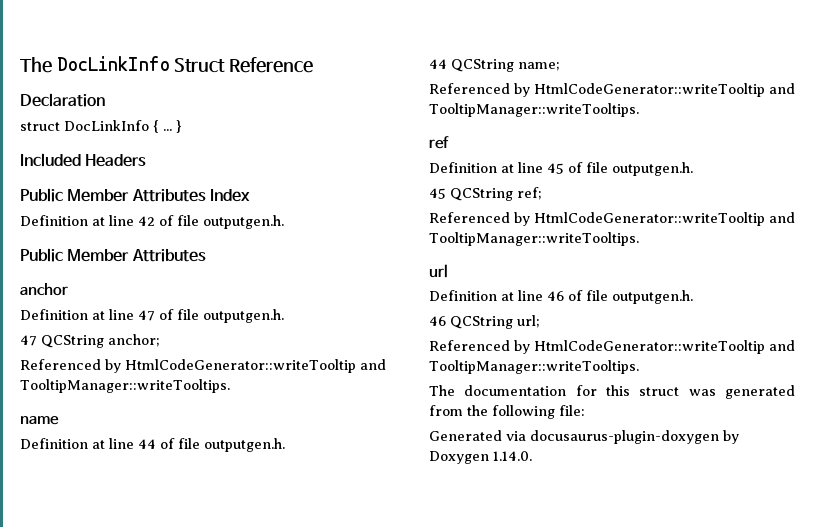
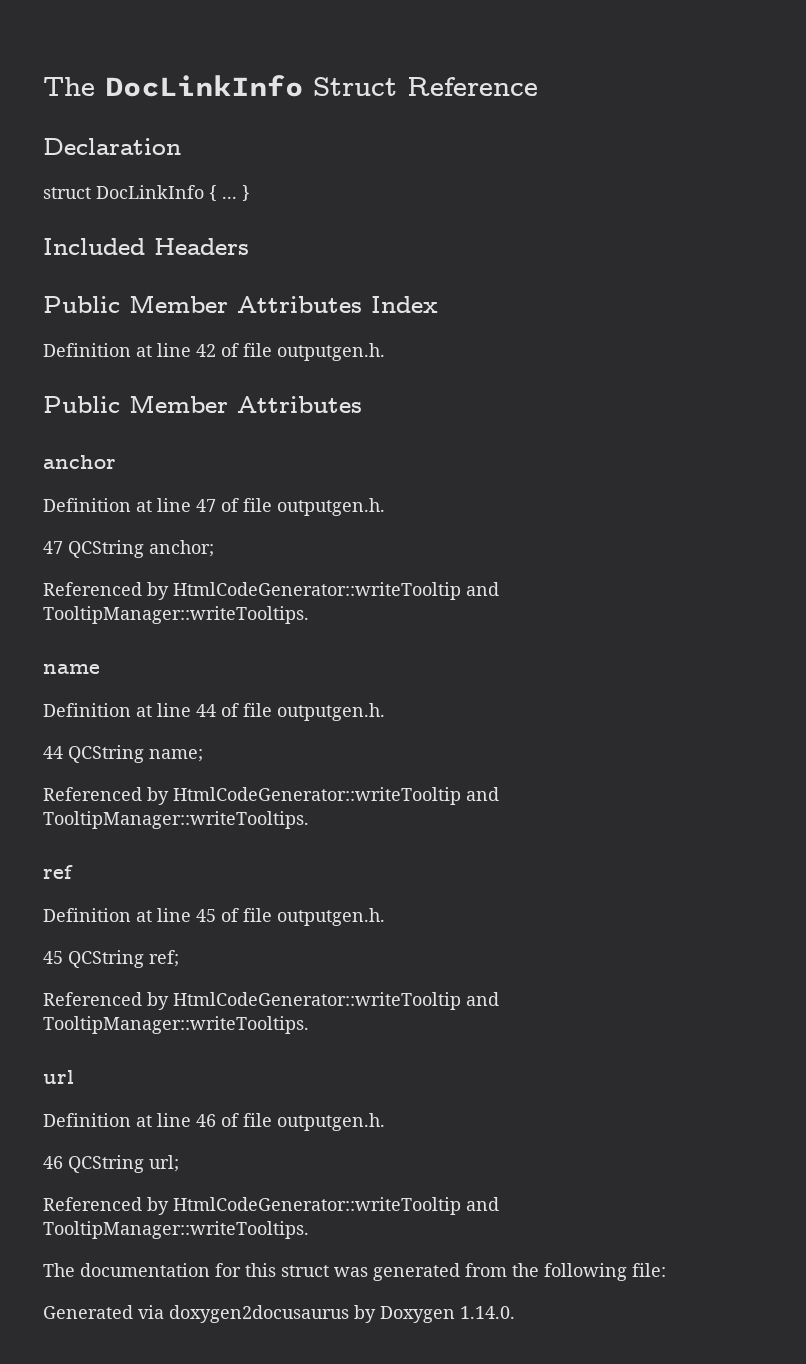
- Generated via docusaurus-plugin-doxygen by Doxygen 1.14.0.
+ Generated via doxygen2docusaurus by Doxygen 1.14.0.

